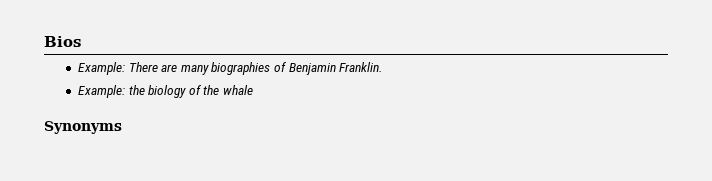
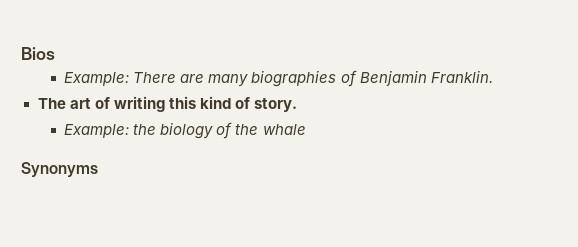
+ The art of writing this kind of story.

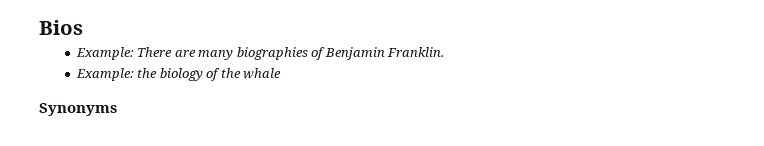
- The art of writing this kind of story.

